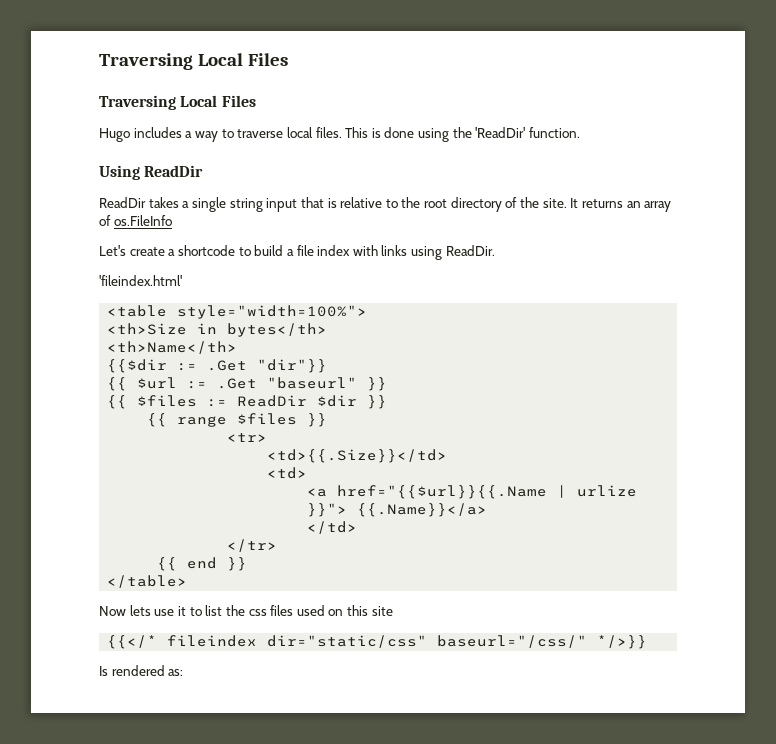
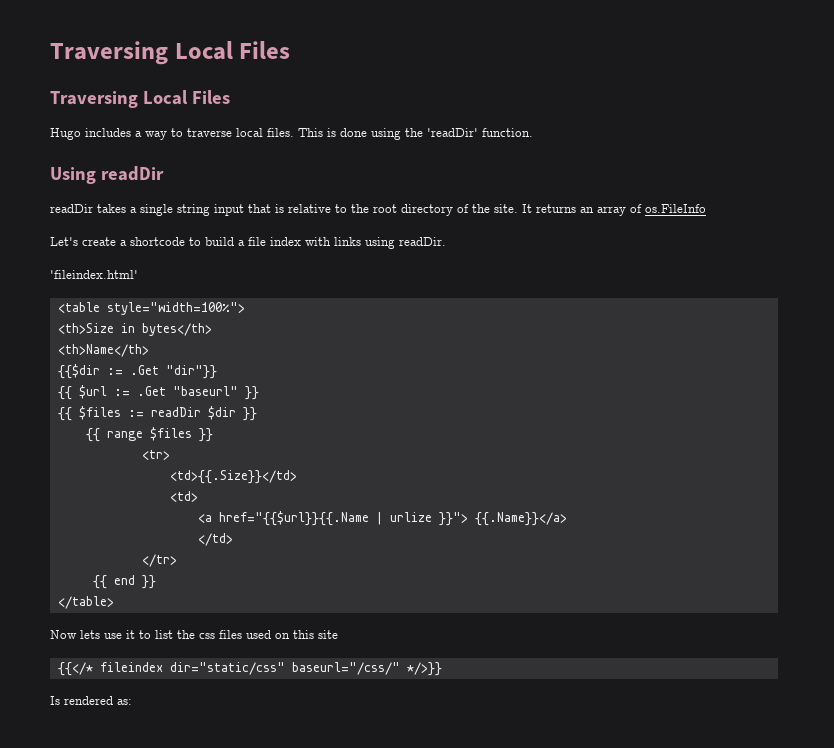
- This is done using the 'ReadDir' function.
+ This is done using the 'readDir' function.
- Using ReadDir
- ReadDir takes a single string input that is relative to the root directory of the site.
+ Using readDir
+ readDir takes a single string input that is relative to the root directory of the site.
- Let's create a shortcode to build a file index with links using ReadDir.
+ Let's create a shortcode to build a file index with links using readDir.
- {{ $files := ReadDir $dir }}
+ {{ $files := readDir $dir }}

